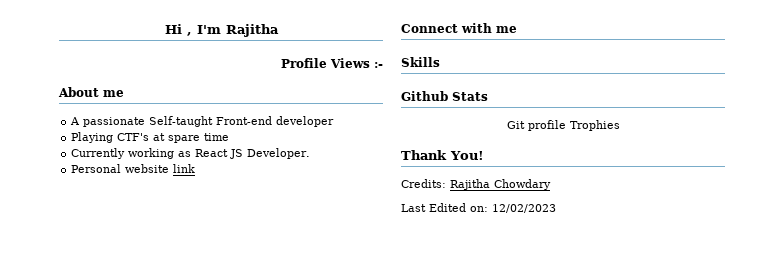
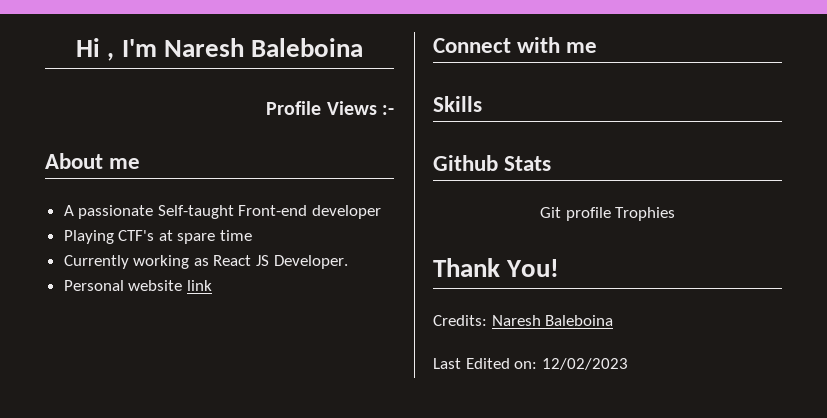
- Hi , I'm Rajitha
+ Hi , I'm Naresh Baleboina
- Credits: Rajitha Chowdary
+ Credits: Naresh Baleboina

